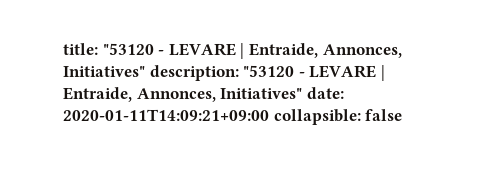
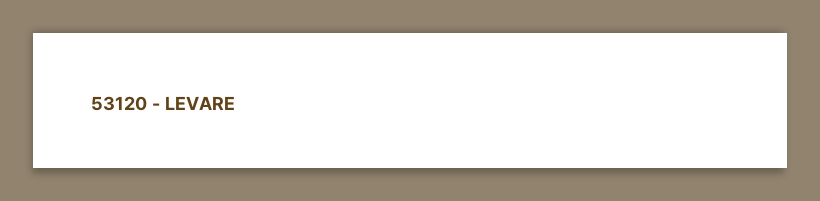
- title: "53120 - LEVARE | Entraide, Annonces, Initiatives" description: "53120 - LEVARE | Entraide, Annonces, Initiatives" date: 2020-01-11T14:09:21+09:00 collapsible: false
+ 53120 - LEVARE

